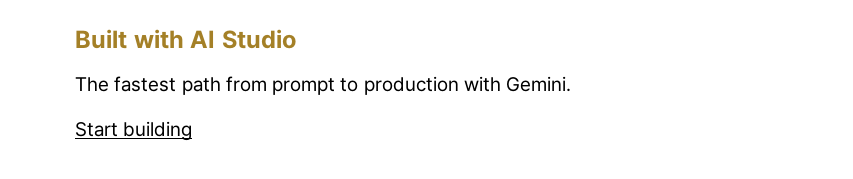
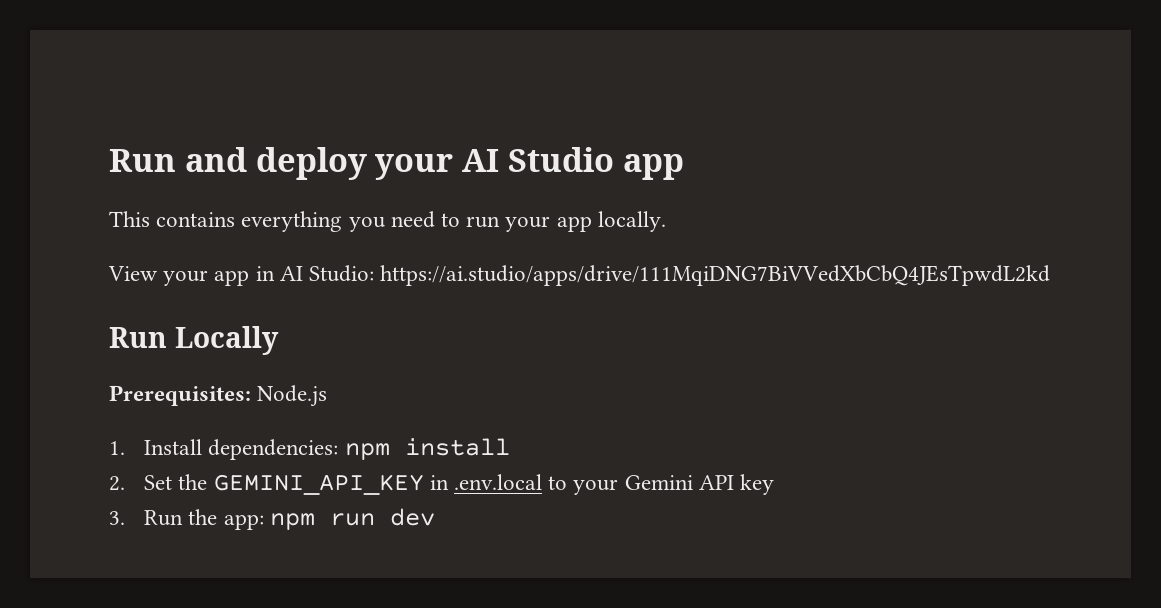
- Built with AI Studio
- The fastest path from prompt to production with Gemini.
- Start building
+ Run and deploy your AI Studio app
+ This contains everything you need to run your app locally.
+ View your app in AI Studio: https://ai.studio/apps/drive/111MqiDNG7BiVVedXbCbQ4JEsTpwdL2kd
+ Run Locally
+ Prerequisites: Node.js
+ 1. Install dependencies: npm install
+ 2. Set the GEMINI_API_KEY in .env.local to your Gemini API key
+ 3. Run the app: npm run dev

